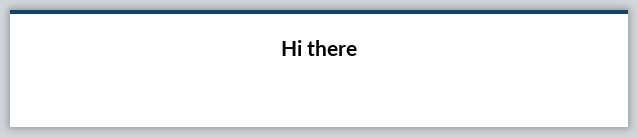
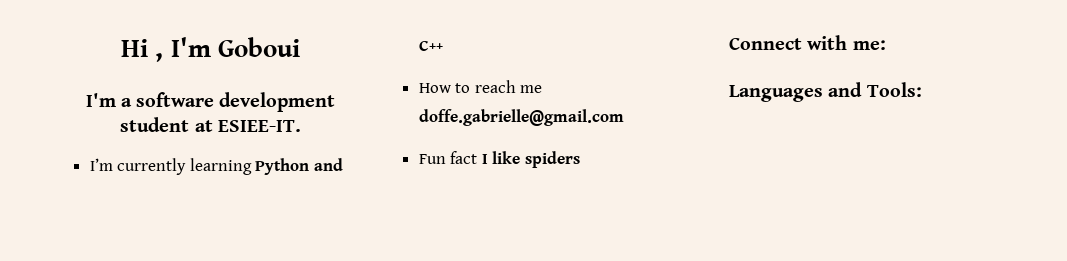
- Hi there
+ Hi , I'm Goboui
+ I'm a software development student at ESIEE-IT.
+ I’m currently learning Python and C++
+ How to reach me doffe.gabrielle@gmail.com
+ Fun fact I like spiders
+ Connect with me:
+ Languages and Tools:

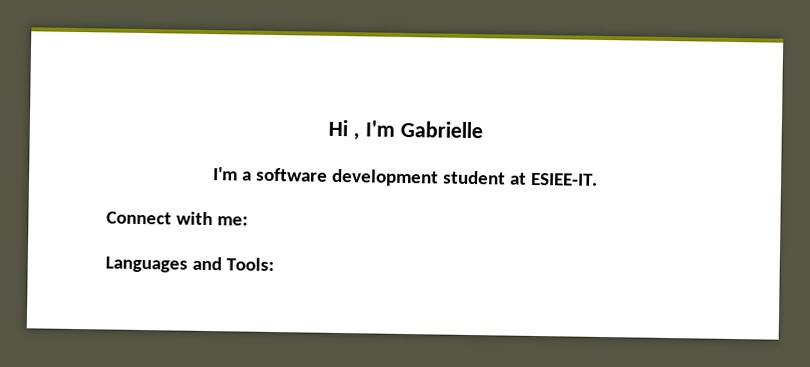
- Hi , I'm Goboui
+ Hi , I'm Gabrielle
- I’m currently learning Python and C++
- How to reach me doffe.gabrielle@gmail.com
- Fun fact I like spiders

